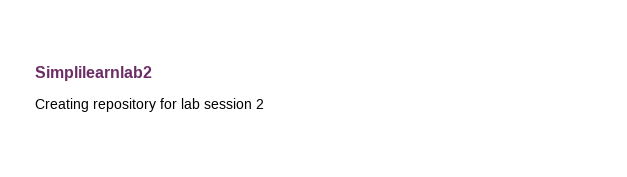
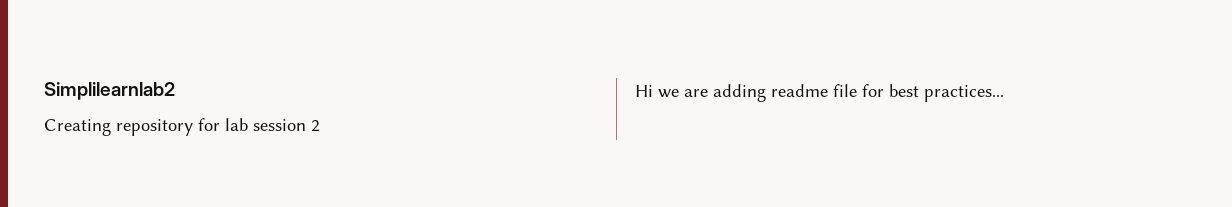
+ Hi we are adding readme file for best practices...

